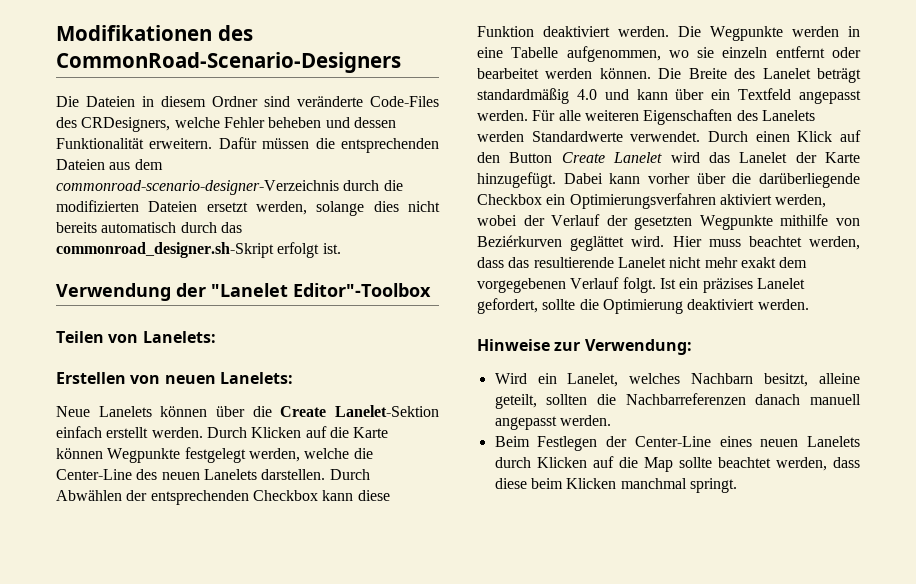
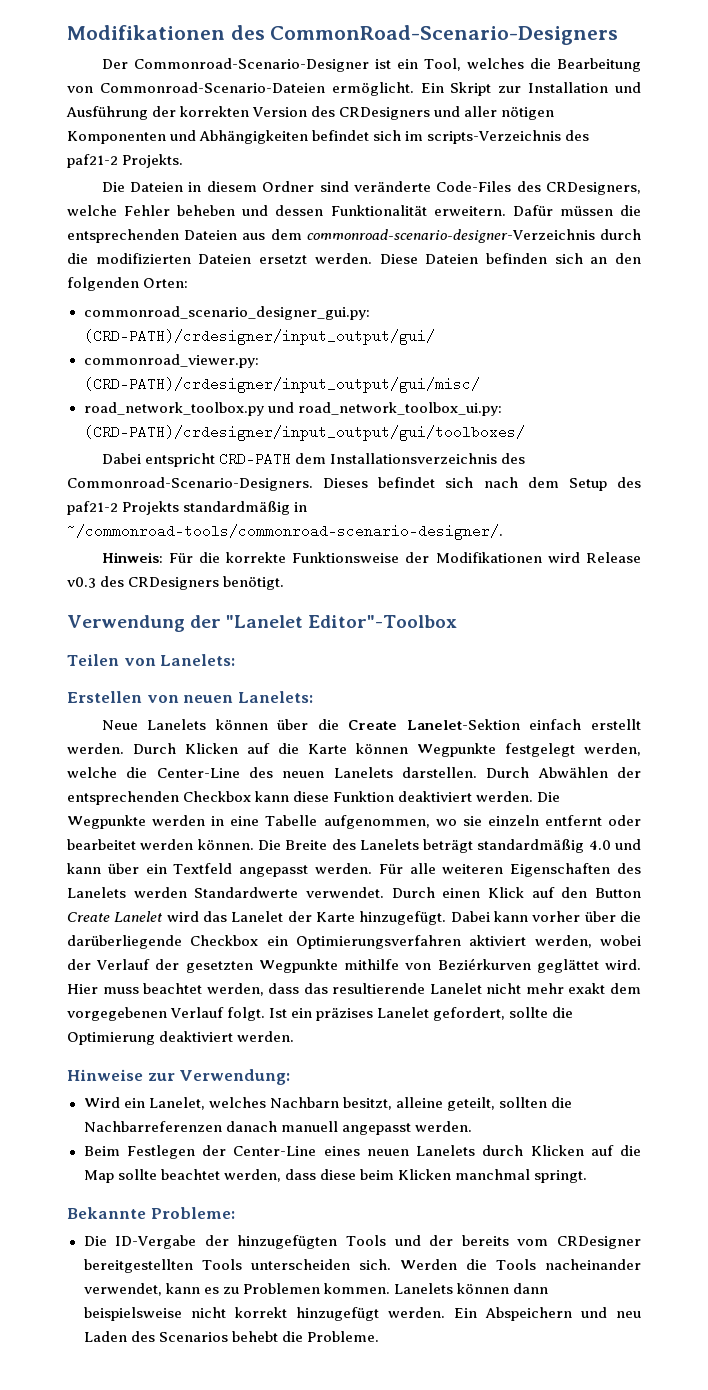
+ Der Commonroad-Scenario-Designer ist ein Tool, welches die Bearbeitung von Commonroad-Scenario-Dateien ermöglicht. Ein Skript zur Installation und Ausführung der korrekten Version des CRDesigners und aller nötigen Komponenten und Abhängigkeiten befindet sich im scripts-Verzeichnis des paf21-2 Projekts.
- Dafür müssen die entsprechenden Dateien aus dem commonroad-scenario-designer-Verzeichnis durch die modifizierten Dateien ersetzt werden, solange dies nicht bereits automatisch durch das commonroad_designer.sh-Skript erfolgt ist.
+ Dafür müssen die entsprechenden Dateien aus dem commonroad-scenario-designer-Verzeichnis durch die modifizierten Dateien ersetzt werden. Diese Dateien befinden sich an den folgenden Orten:
+ commonroad_scenario_designer_gui.py: (CRD-PATH)/crdesigner/input_output/gui/
+ commonroad_viewer.py: (CRD-PATH)/crdesigner/input_output/gui/misc/
+ road_network_toolbox.py und road_network_toolbox_ui.py: (CRD-PATH)/crdesigner/input_output/gui/toolboxes/
+ Dabei entspricht CRD-PATH dem Installationsverzeichnis des Commonroad-Scenario-Designers. Dieses befindet sich nach dem Setup des paf21-2 Projekts standardmäßig in ~/commonroad-tools/commonroad-scenario-designer/.
+ Hinweis: Für die korrekte Funktionsweise der Modifikationen wird Release v0.3 des CRDesigners benötigt.
- Die Breite des Lanelet beträgt standardmäßig 4.0 und kann über ein Textfeld angepasst werden.
+ Die Breite des Lanelets beträgt standardmäßig 4.0 und kann über ein Textfeld angepasst werden.
+ Bekannte Probleme:
+ Die ID-Vergabe der hinzugefügten Tools und der bereits vom CRDesigner bereitgestellten Tools unterscheiden sich. Werden die Tools nacheinander verwendet, kann es zu Problemen kommen. Lanelets können dann beispielsweise nicht korrekt hinzugefügt werden. Ein Abspeichern und neu Laden des Scenarios behebt die Probleme.

